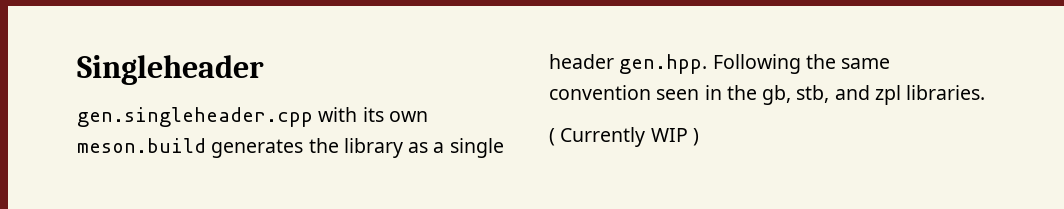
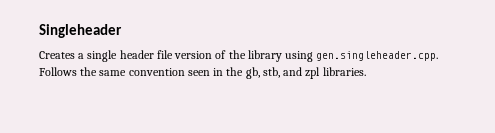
- gen.singleheader.cpp with its own meson.build generates the library as a single header gen.hpp. Following the same convention seen in the gb, stb, and zpl libraries.
+ Creates a single header file version of the library using gen.singleheader.cpp. Follows the same convention seen in the gb, stb, and zpl libraries.
- ( Currently WIP )

